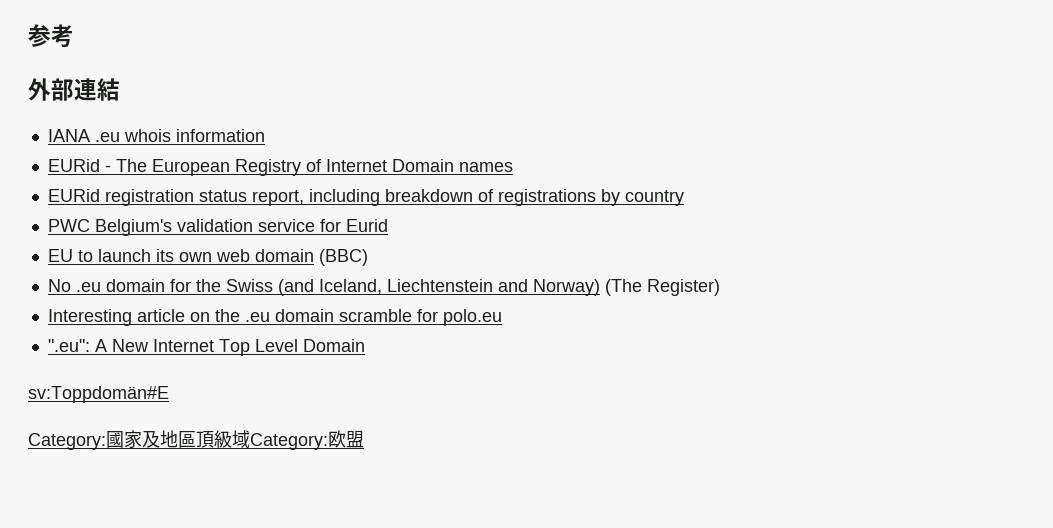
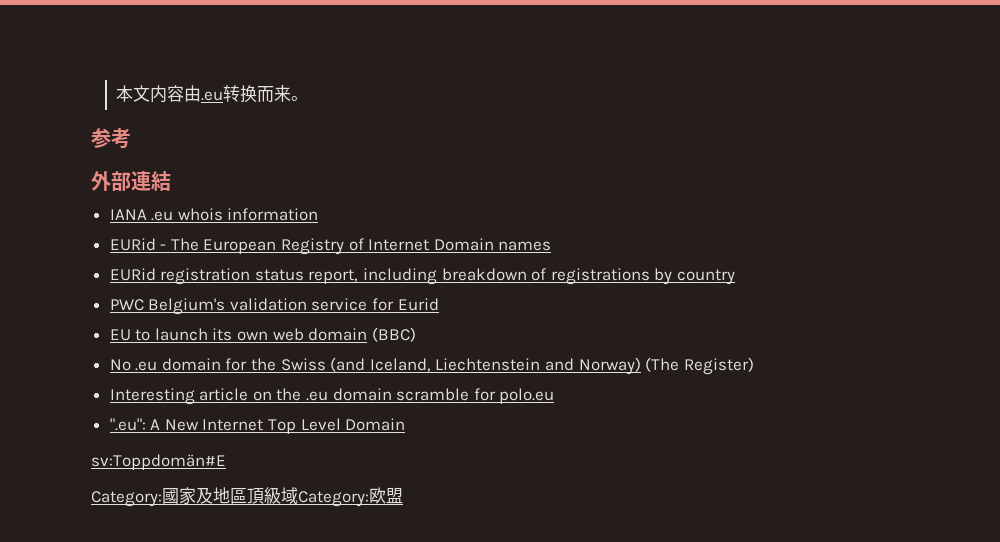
+ 本文内容由.eu转换而来。

